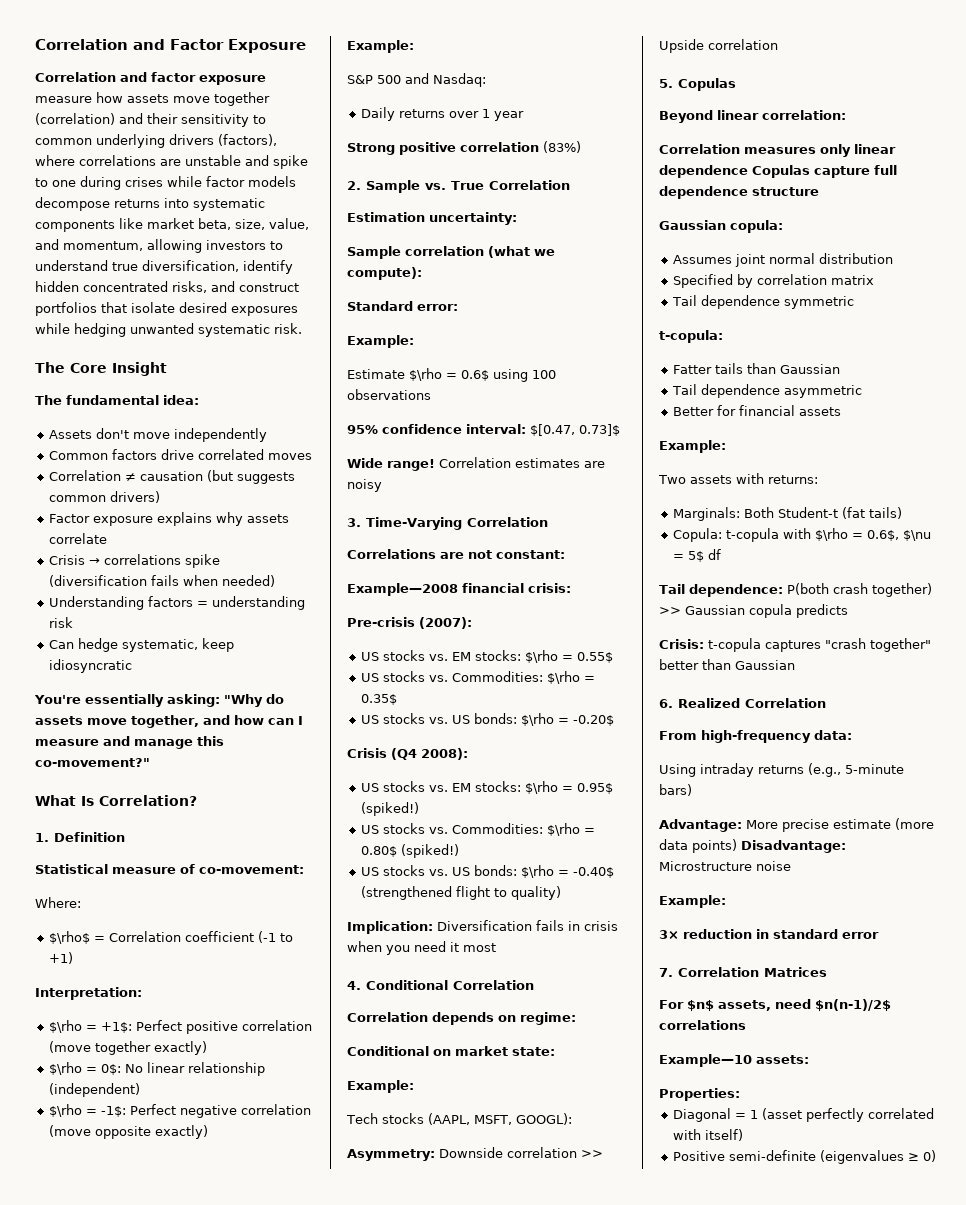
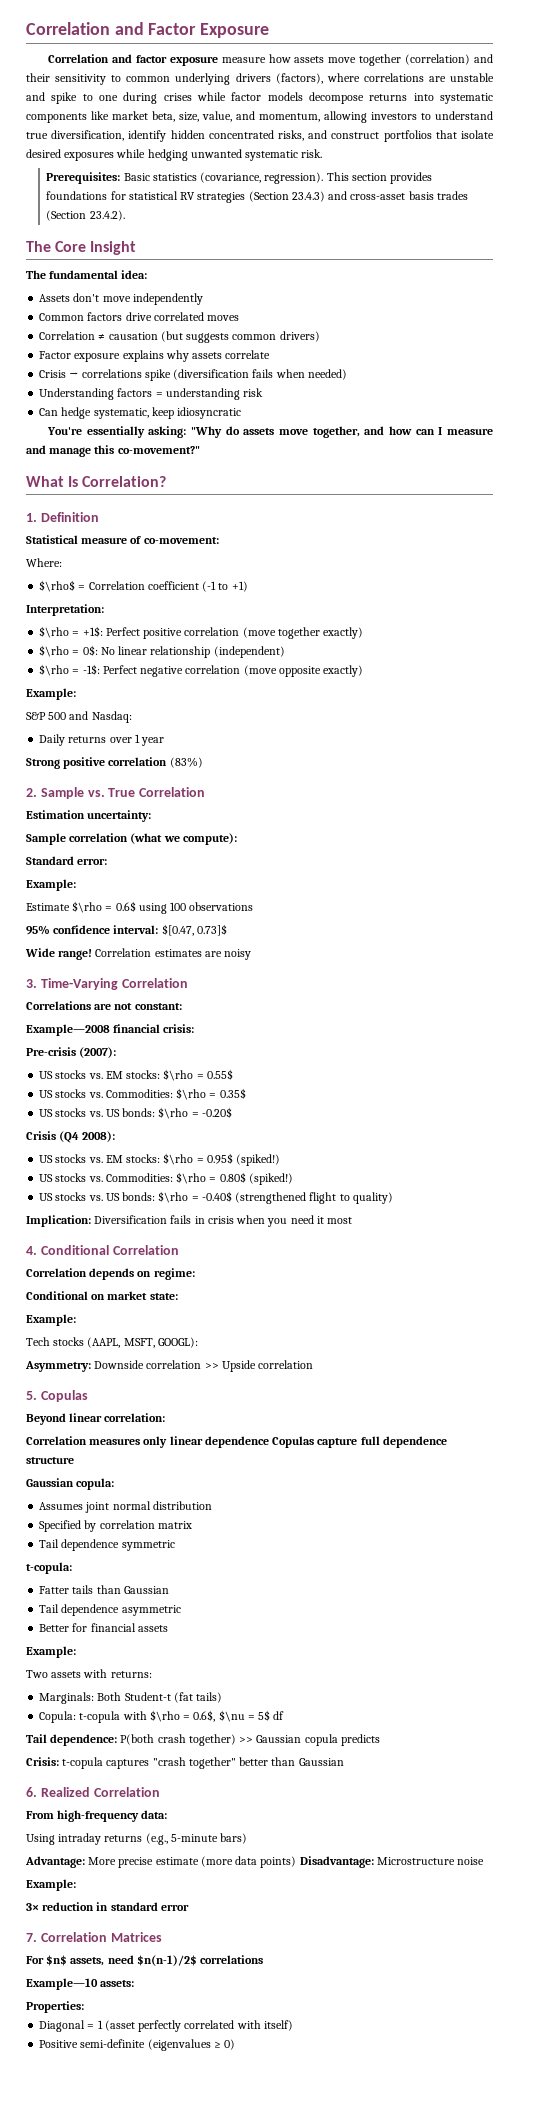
+ Prerequisites: Basic statistics (covariance, regression). This section provides foundations for statistical RV strategies (Section 23.4.3) and cross-asset basis trades (Section 23.4.2).

